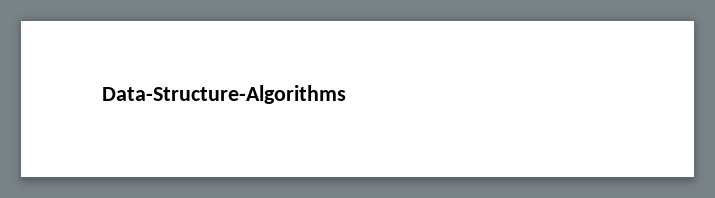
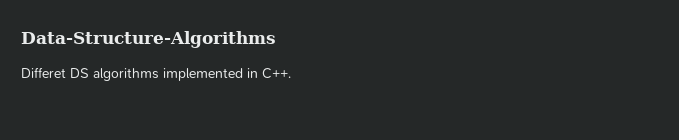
+ Differet DS algorithms implemented in C++.

